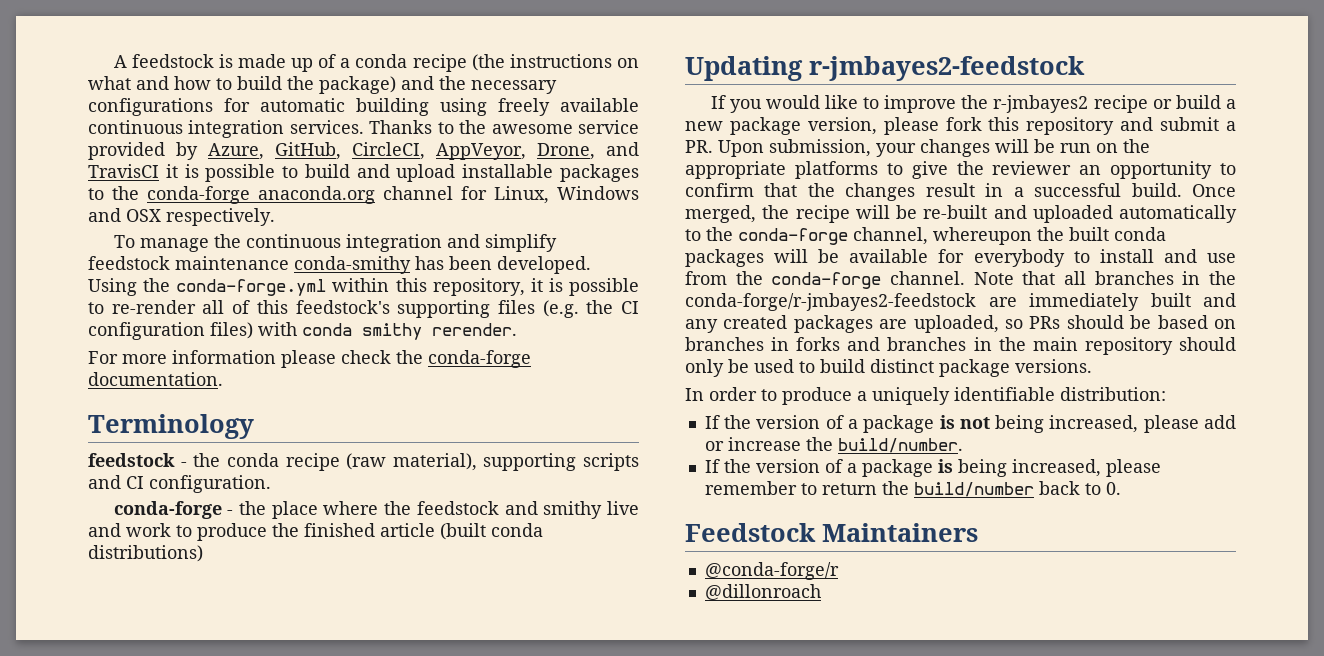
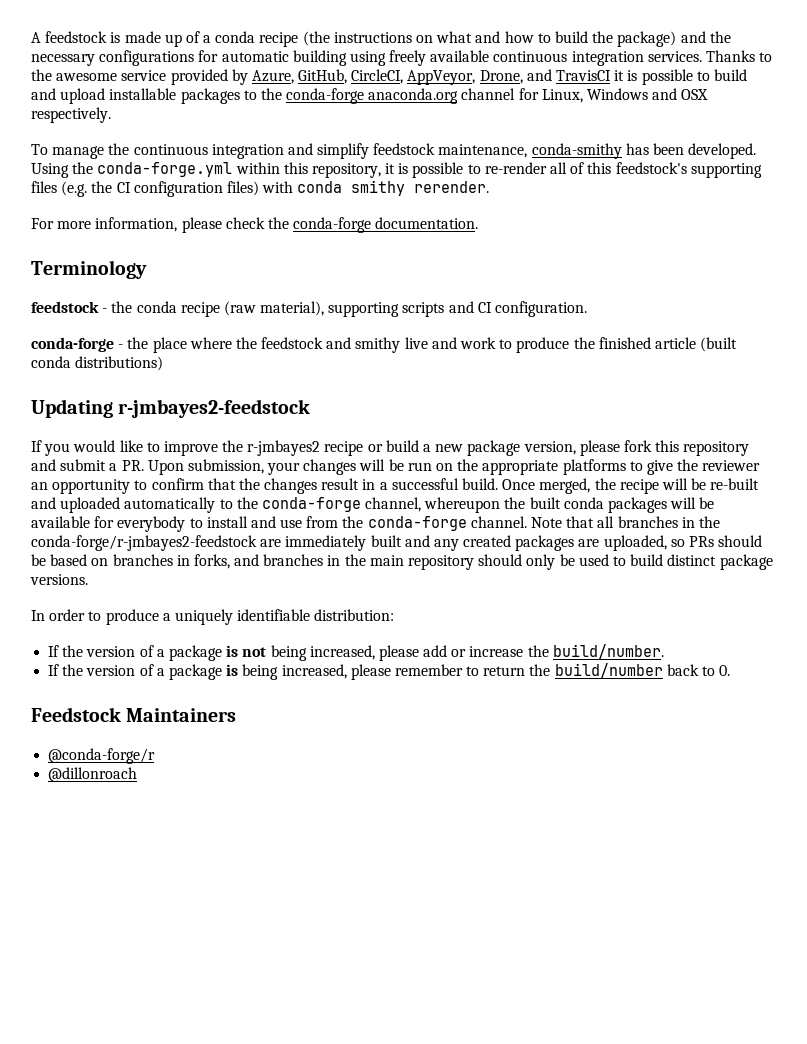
- To manage the continuous integration and simplify feedstock maintenance conda-smithy has been developed.
+ To manage the continuous integration and simplify feedstock maintenance, conda-smithy has been developed.
- For more information please check the conda-forge documentation.
+ For more information, please check the conda-forge documentation.
- Note that all branches in the conda-forge/r-jmbayes2-feedstock are immediately built and any created packages are uploaded, so PRs should be based on branches in forks and branches in the main repository should only be used to build distinct package versions.
+ Note that all branches in the conda-forge/r-jmbayes2-feedstock are immediately built and any created packages are uploaded, so PRs should be based on branches in forks, and branches in the main repository should only be used to build distinct package versions.

